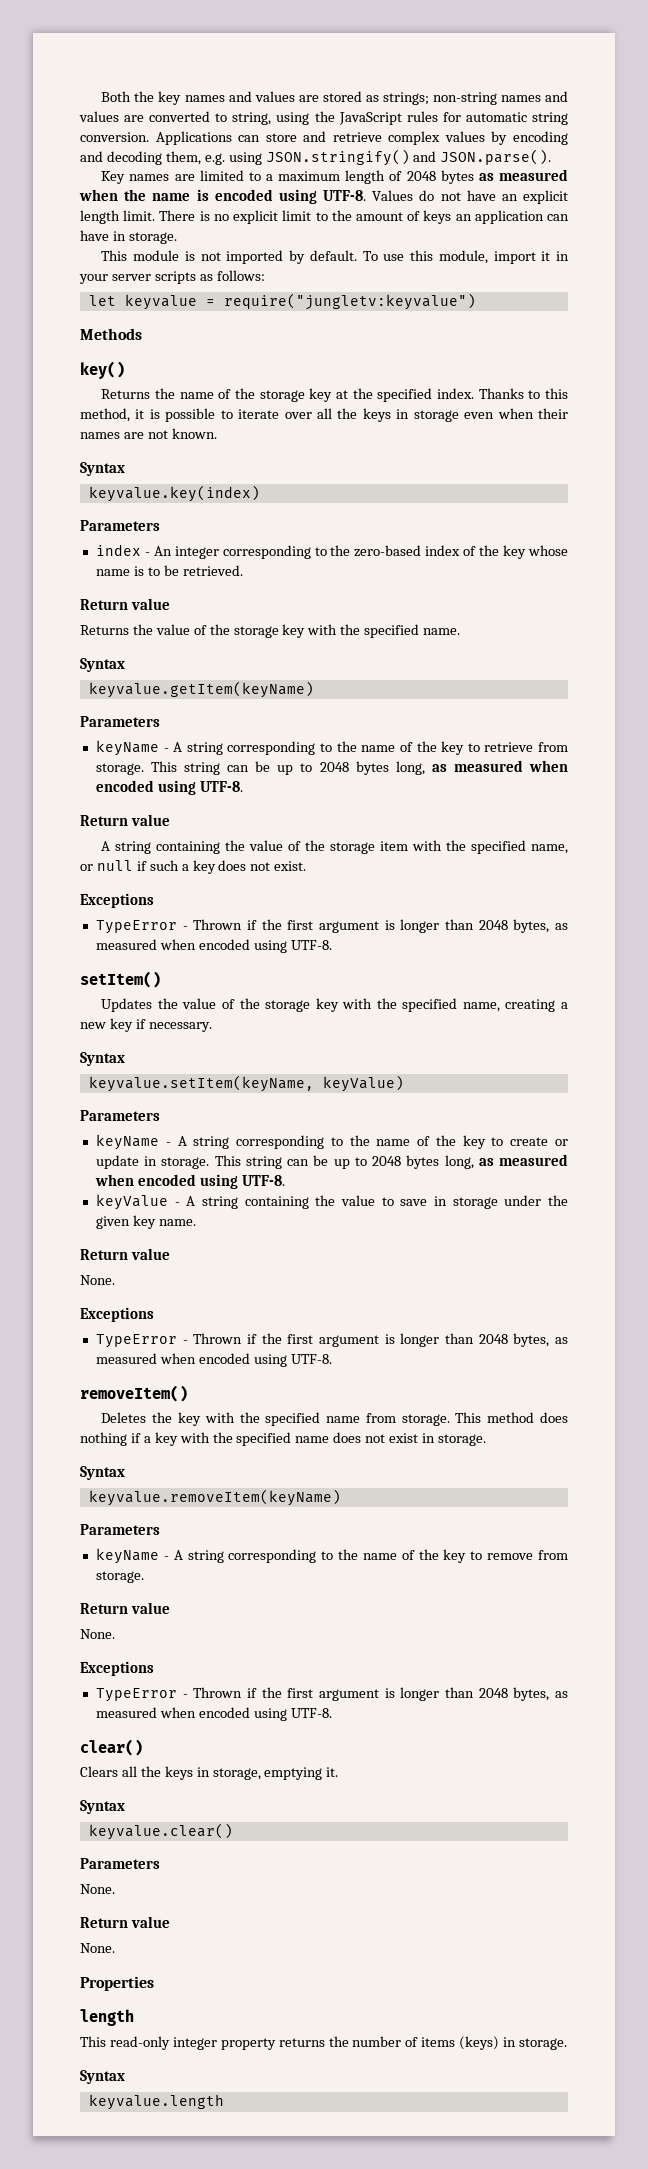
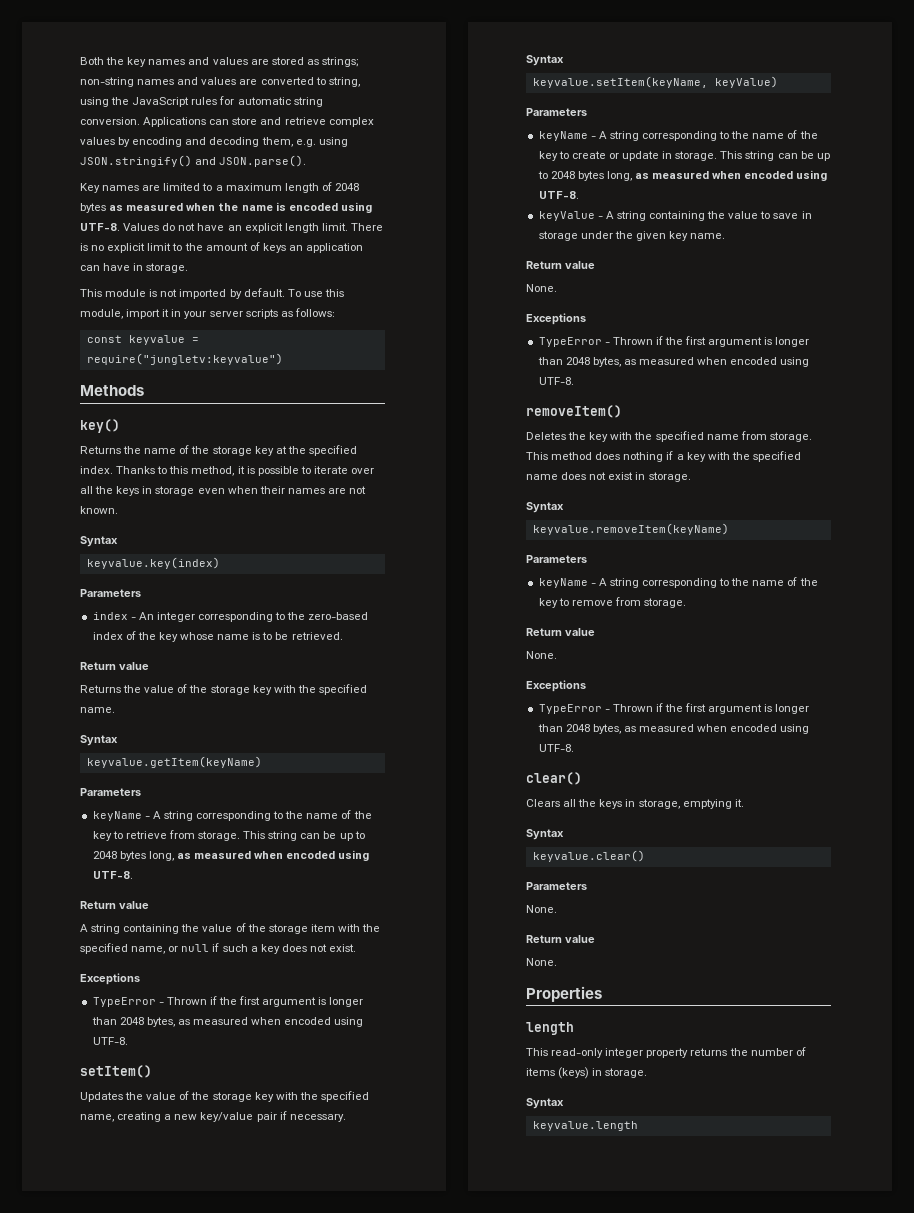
- let keyvalue = require("jungletv:keyvalue")
+ const keyvalue = require("jungletv:keyvalue")
- Updates the value of the storage key with the specified name, creating a new key if necessary.
+ Updates the value of the storage key with the specified name, creating a new key/value pair if necessary.

